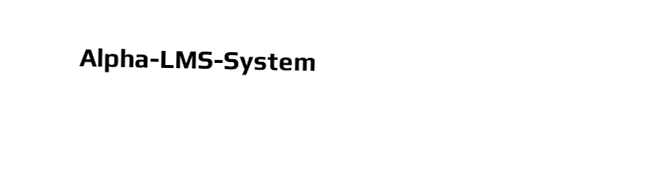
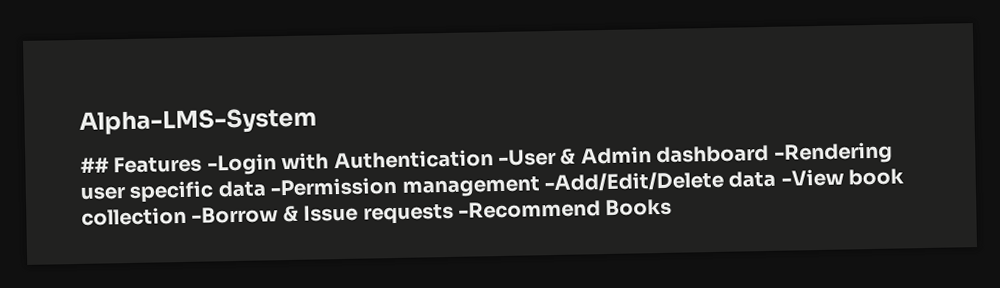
+ ## Features -Login with Authentication -User & Admin dashboard -Rendering user specific data -Permission management -Add/Edit/Delete data -View book collection -Borrow & Issue requests -Recommend Books

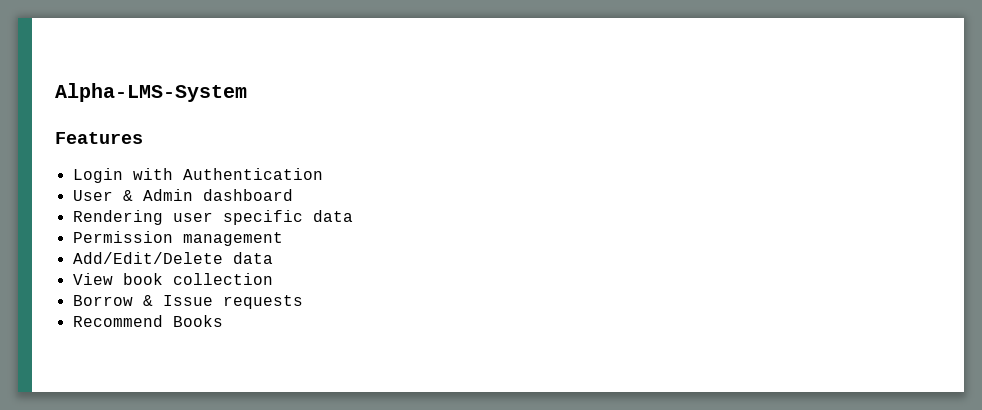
- ## Features -Login with Authentication -User & Admin dashboard -Rendering user specific data -Permission management -Add/Edit/Delete data -View book collection -Borrow & Issue requests -Recommend Books
+ Features
+ Login with Authentication
+ User & Admin dashboard
+ Rendering user specific data
+ Permission management
+ Add/Edit/Delete data
+ View book collection
+ Borrow & Issue requests
+ Recommend Books

